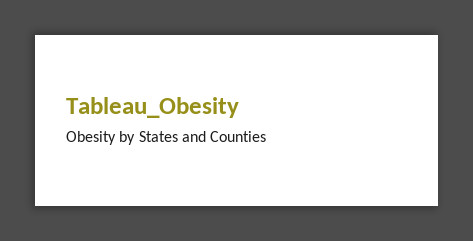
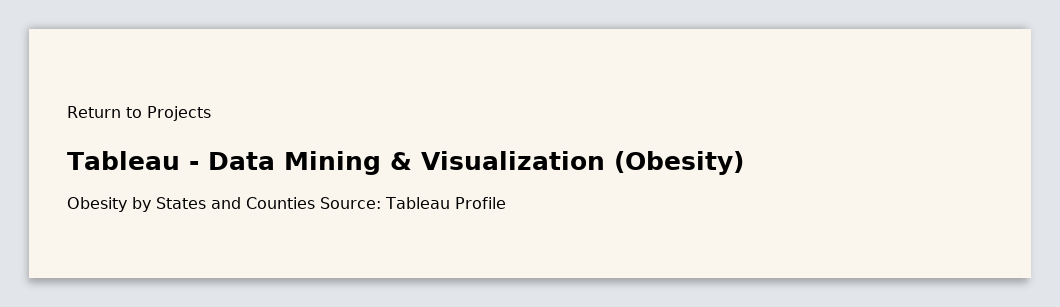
- Tableau_Obesity
+ Return to Projects
+ Tableau - Data Mining & Visualization (Obesity)
- Obesity by States and Counties
+ Obesity by States and Counties Source: Tableau Profile

